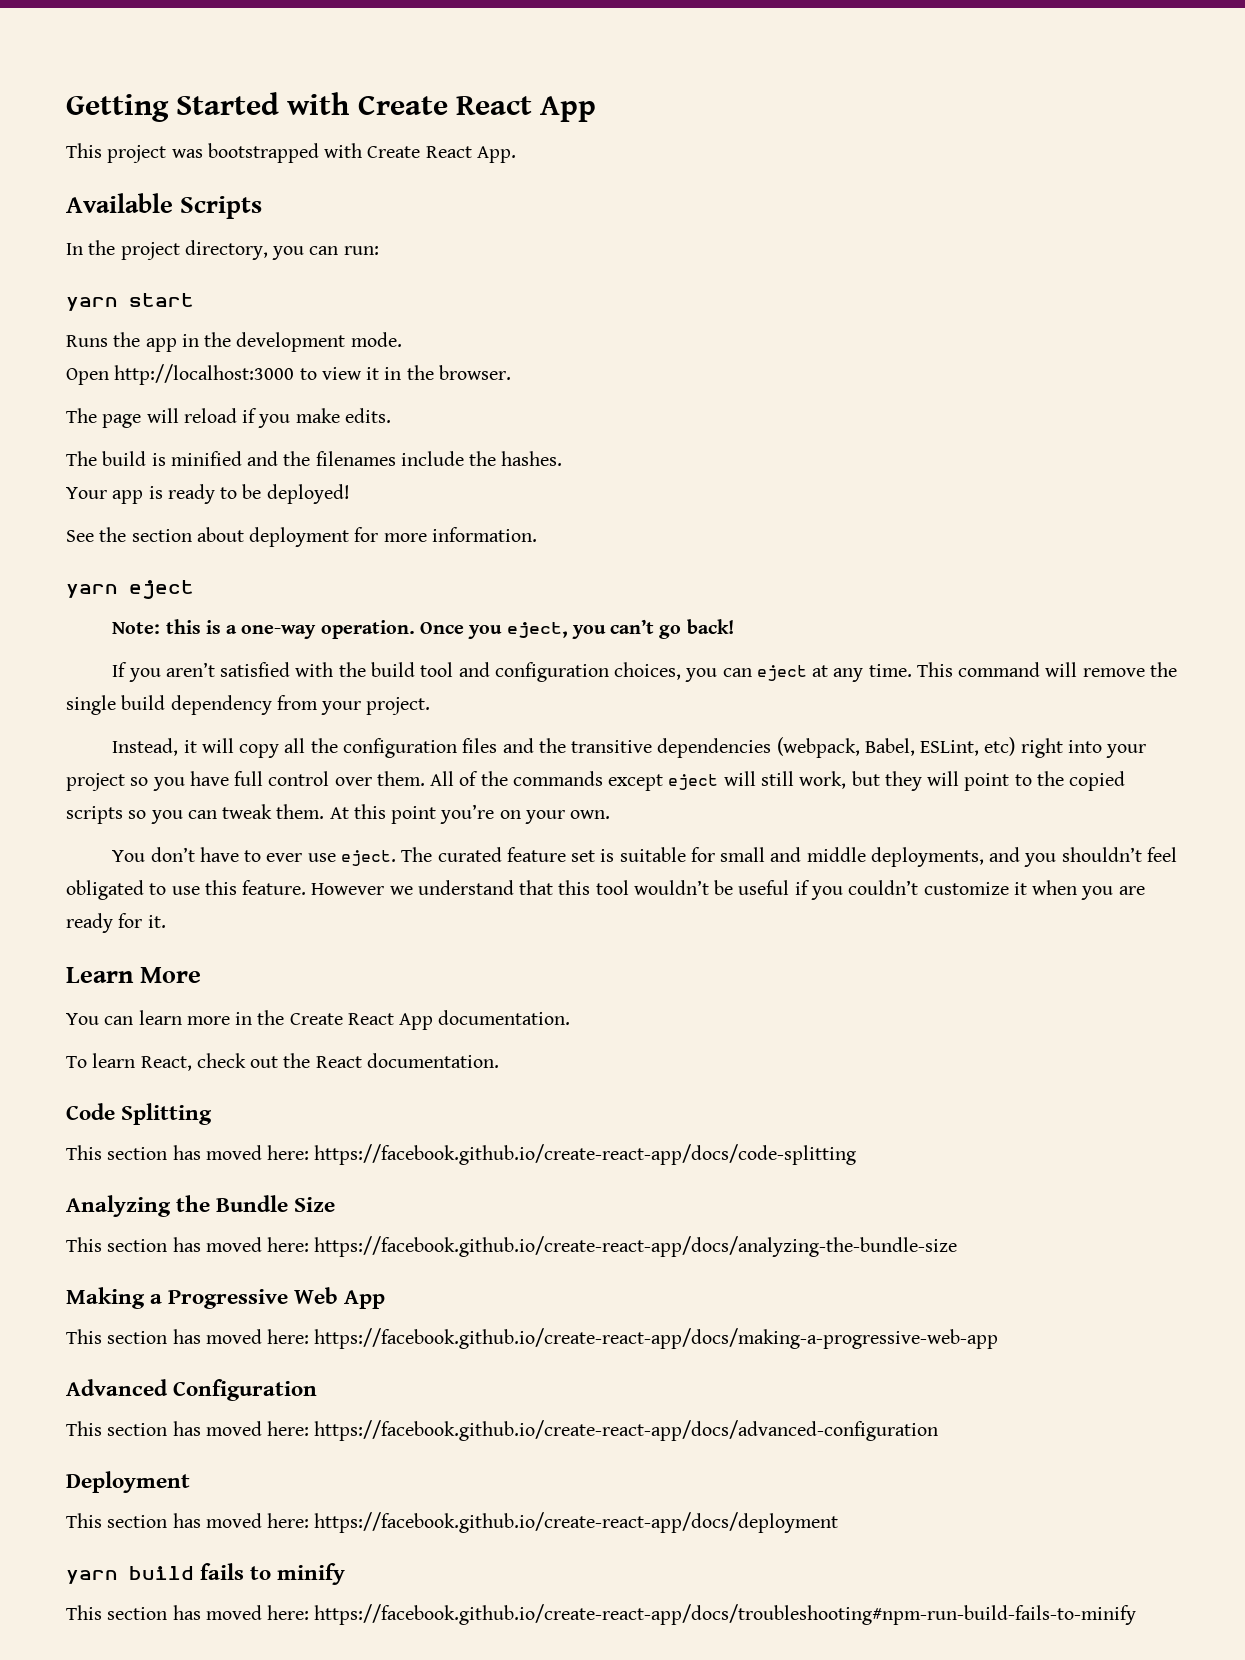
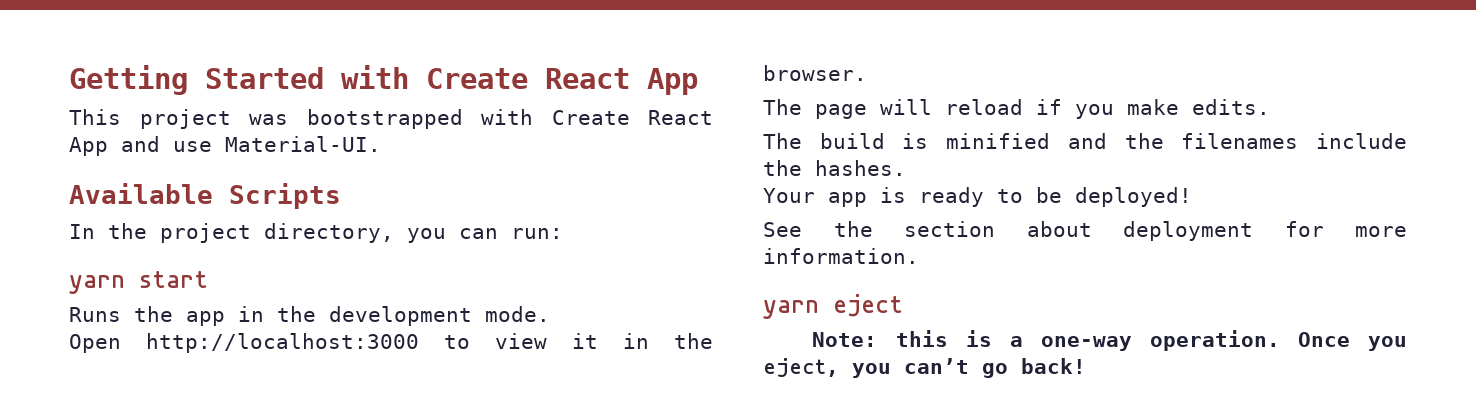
- This project was bootstrapped with Create React App.
+ This project was bootstrapped with Create React App and use Material-UI.
- If you aren’t satisfied with the build tool and configuration choices, you can eject at any time. This command will remove the single build dependency from your project.
- Instead, it will copy all the configuration files and the transitive dependencies (webpack, Babel, ESLint, etc) right into your project so you have full control over them. All of the commands except eject will still work, but they will point to the copied scripts so you can tweak them. At this point you’re on your own.
- You don’t have to ever use eject. The curated feature set is suitable for small and middle deployments, and you shouldn’t feel obligated to use this feature. However we understand that this tool wouldn’t be useful if you couldn’t customize it when you are ready for it.
- Learn More
- You can learn more in the Create React App documentation.
- To learn React, check out the React documentation.
- Code Splitting
- This section has moved here: https://facebook.github.io/create-react-app/docs/code-splitting
- Analyzing the Bundle Size
- This section has moved here: https://facebook.github.io/create-react-app/docs/analyzing-the-bundle-size
- Making a Progressive Web App
- This section has moved here: https://facebook.github.io/create-react-app/docs/making-a-progressive-web-app
- Advanced Configuration
- This section has moved here: https://facebook.github.io/create-react-app/docs/advanced-configuration
- Deployment
- This section has moved here: https://facebook.github.io/create-react-app/docs/deployment
- yarn build fails to minify
- This section has moved here: https://facebook.github.io/create-react-app/docs/troubleshooting#npm-run-build-fails-to-minify

